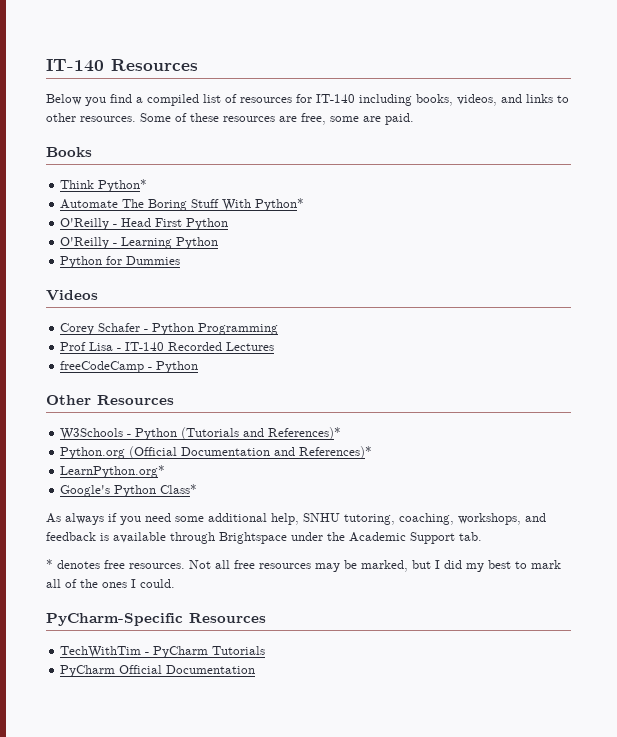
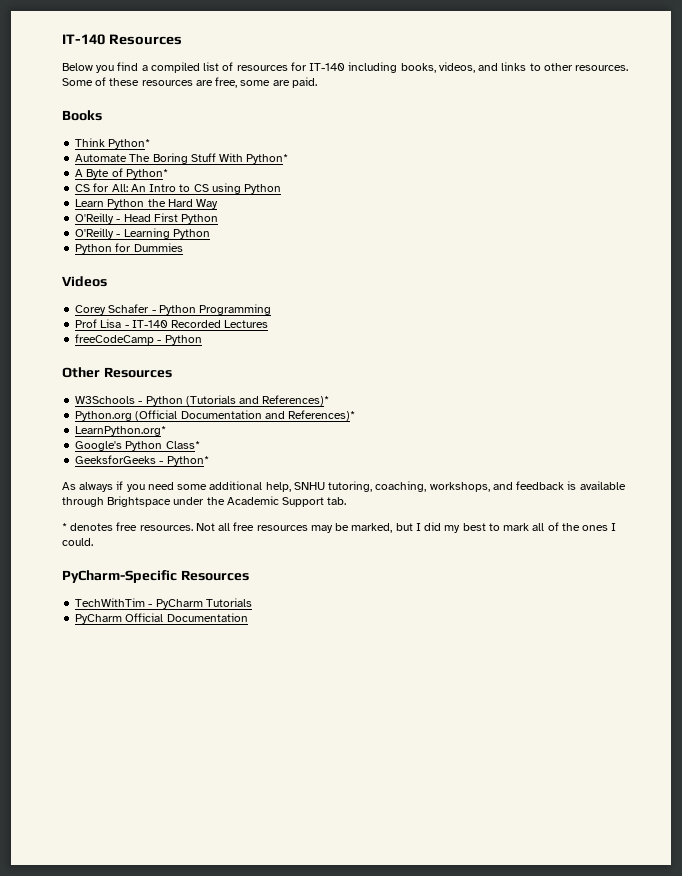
+ A Byte of Python*
+ CS for All: An Intro to CS using Python
+ Learn Python the Hard Way
+ GeeksforGeeks - Python*

